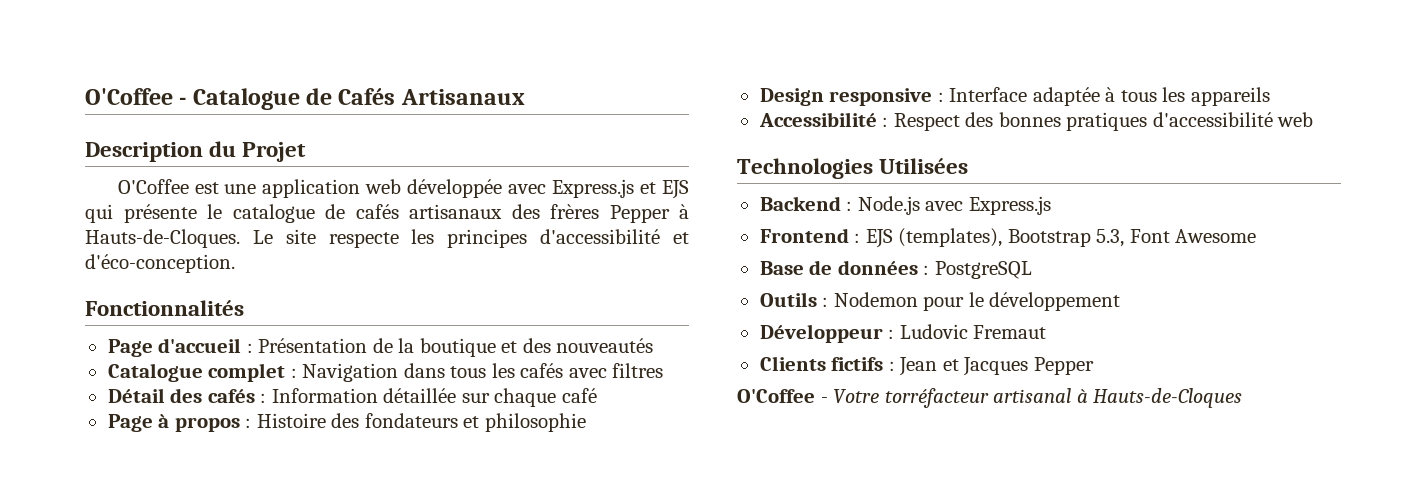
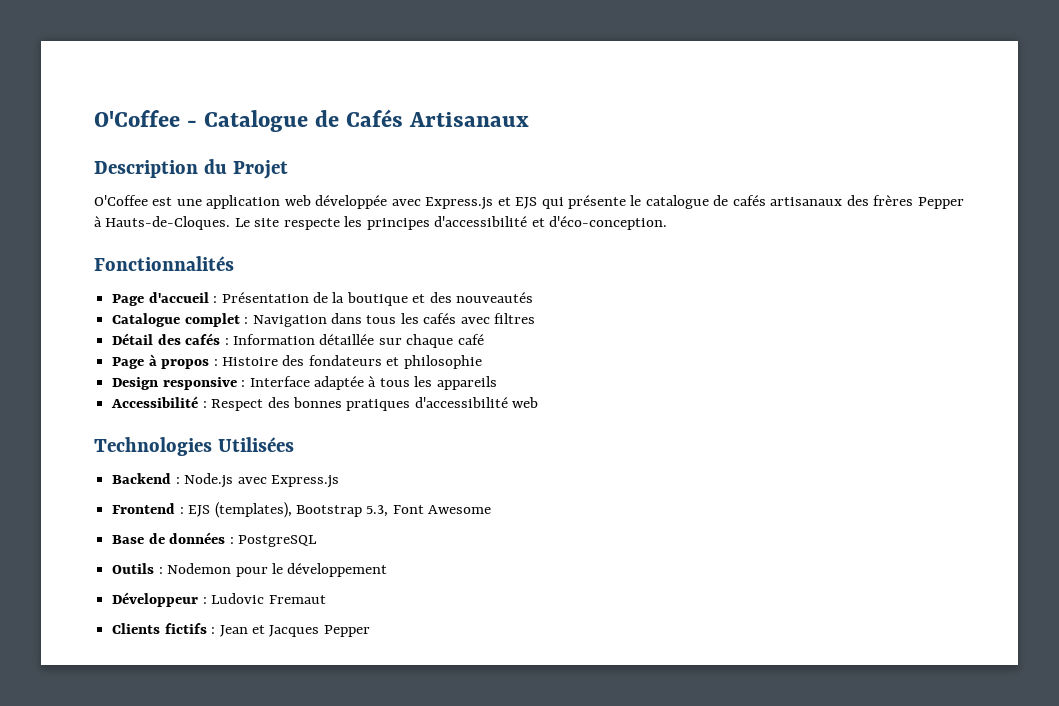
- O'Coffee - Votre torréfacteur artisanal à Hauts-de-Cloques

